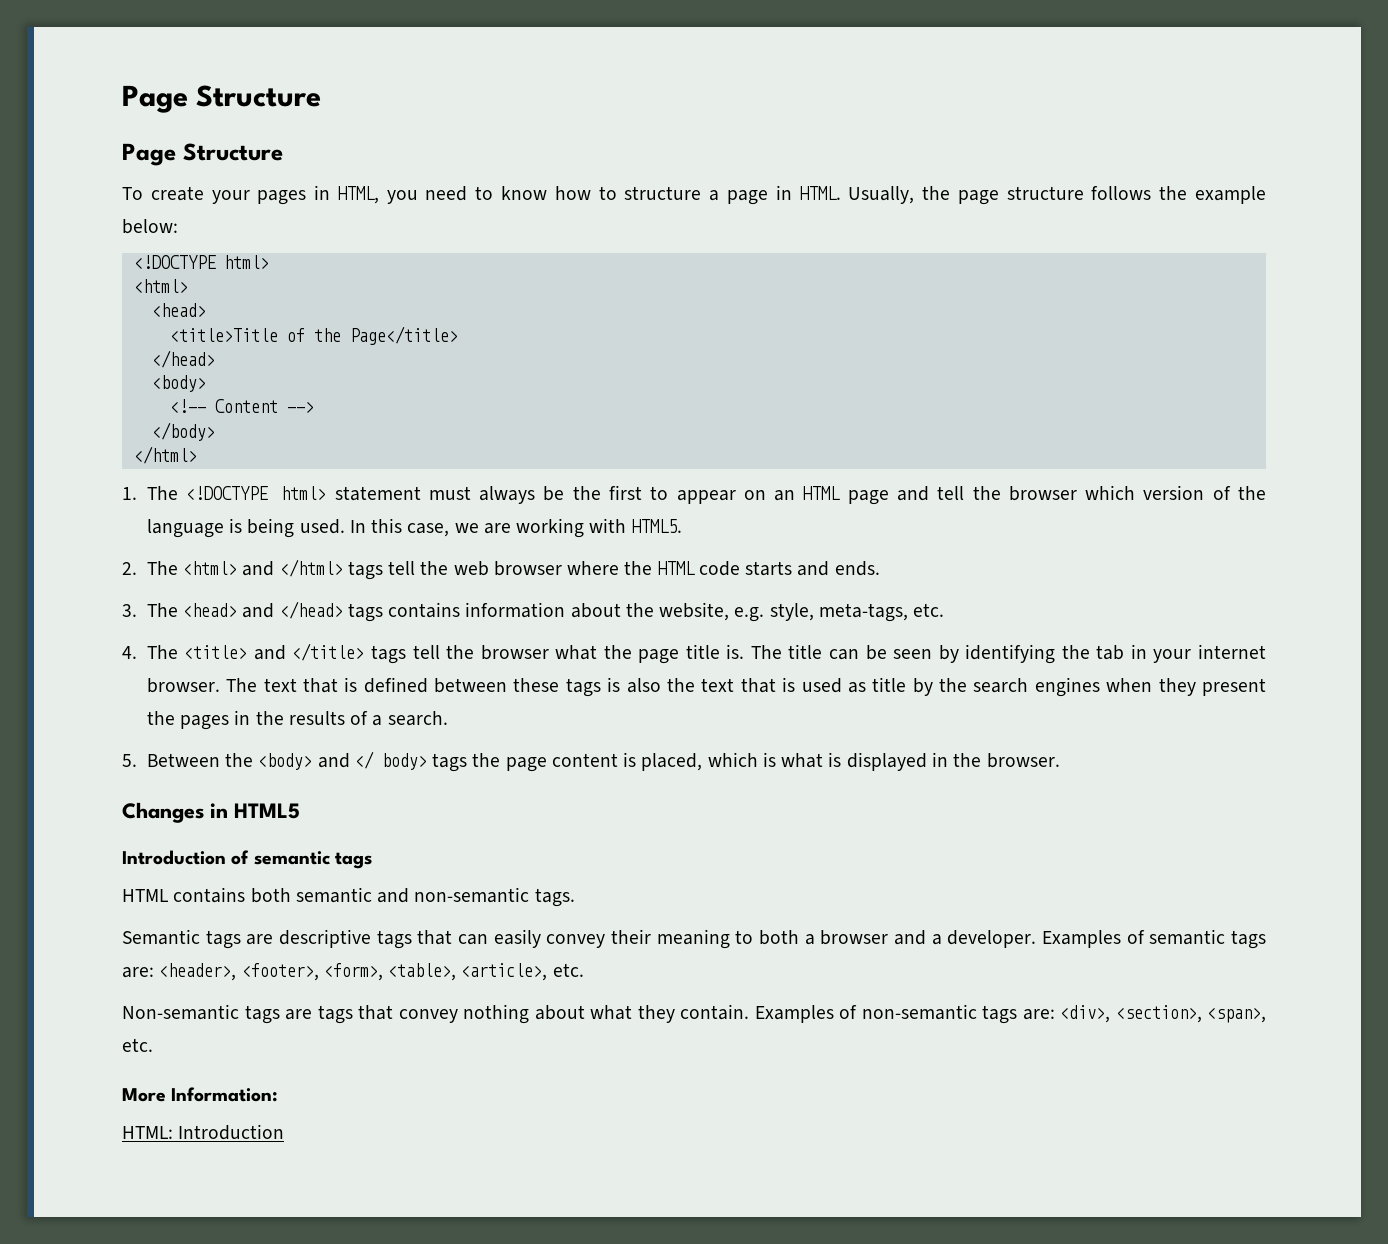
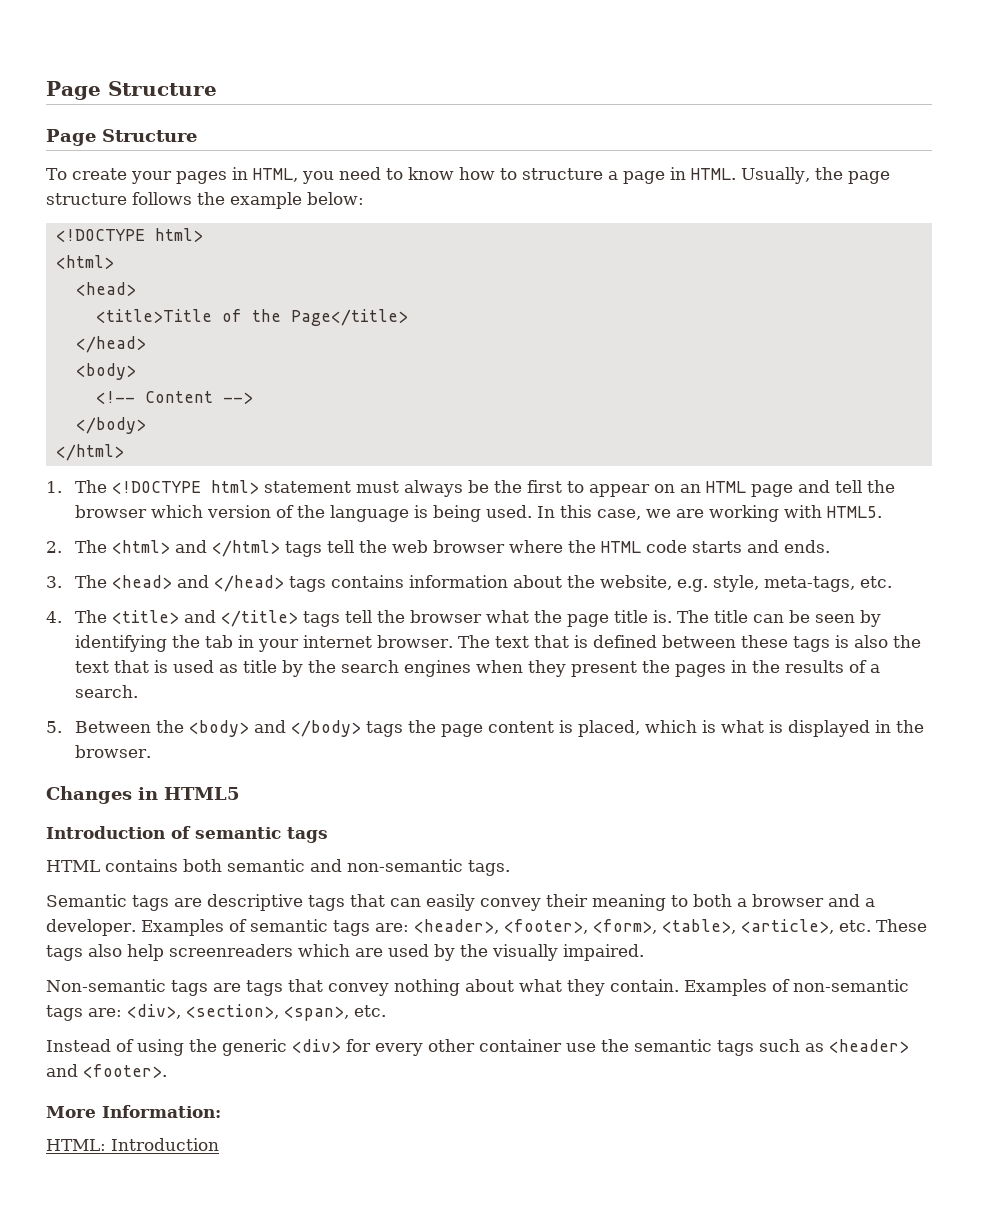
- 5. Between the <body> and </ body> tags the page content is placed, which is what is displayed in the browser.
+ 5. Between the <body> and </body> tags the page content is placed, which is what is displayed in the browser.
- Examples of semantic tags are: <header>, <footer>, <form>, <table>, <article>, etc.
+ Examples of semantic tags are: <header>, <footer>, <form>, <table>, <article>, etc. These tags also help screenreaders which are used by the visually impaired.
+ Instead of using the generic <div> for every other container use the semantic tags such as <header> and <footer>.

